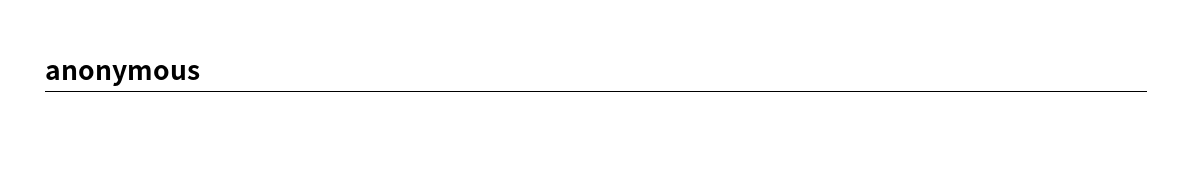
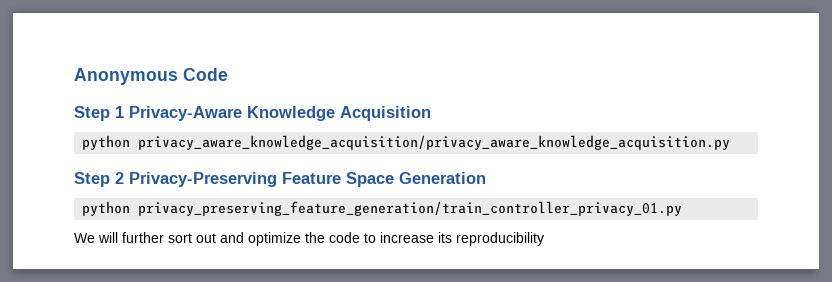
- anonymous
+ Anonymous Code
+ Step 1 Privacy-Aware Knowledge Acquisition
+ python privacy_aware_knowledge_acquisition/privacy_aware_knowledge_acquisition.py
+ Step 2 Privacy-Preserving Feature Space Generation
+ python privacy_preserving_feature_generation/train_controller_privacy_01.py
+ We will further sort out and optimize the code to increase its reproducibility

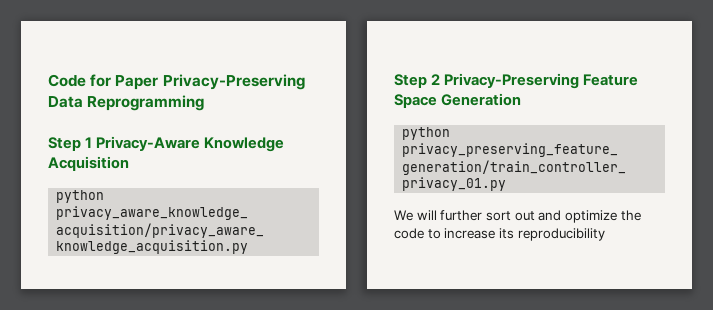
- Anonymous Code
+ Code for Paper Privacy-Preserving Data Reprogramming

